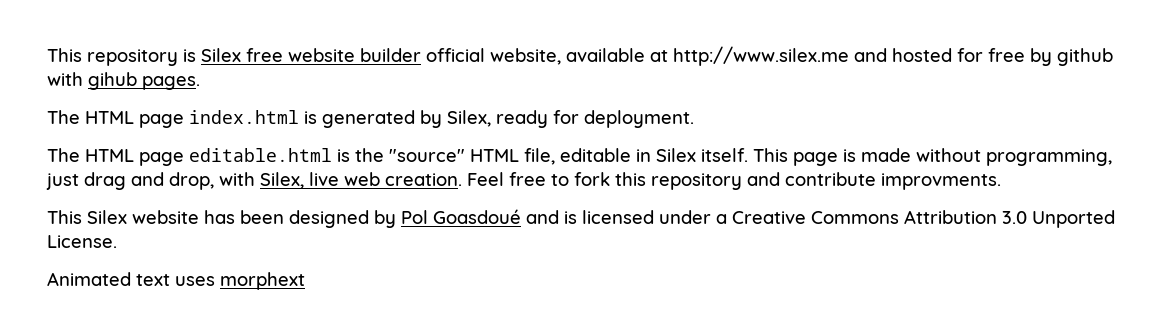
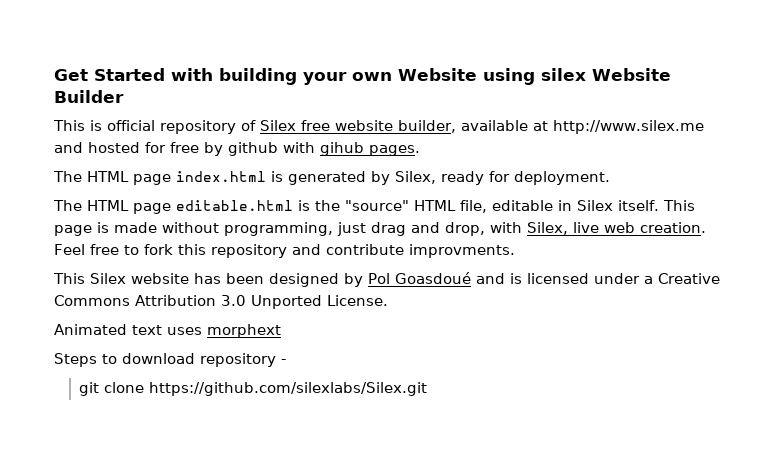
- This repository is Silex free website builder official website, available at http://www.silex.me and hosted for free by github with gihub pages.
+ Get Started with building your own Website using silex Website Builder
+ This is official repository of Silex free website builder, available at http://www.silex.me and hosted for free by github with gihub pages.
+ Steps to download repository -
+ git clone https://github.com/silexlabs/Silex.git

